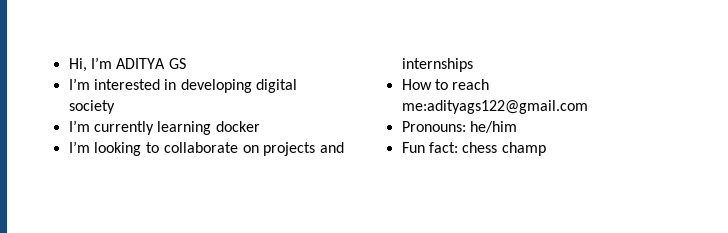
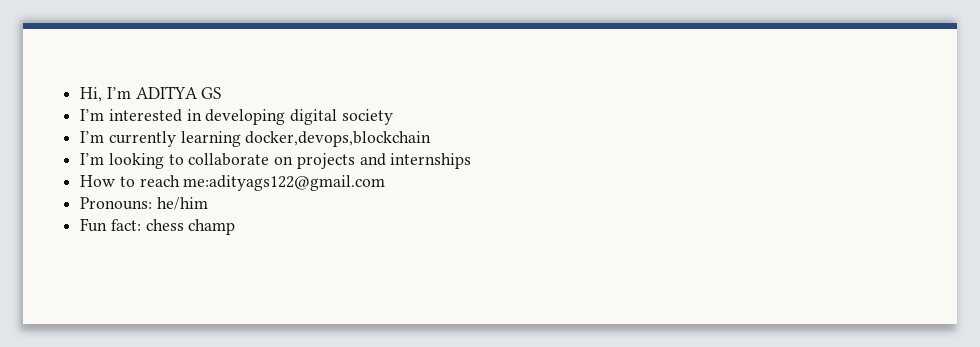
- I’m currently learning docker
+ I’m currently learning docker,devops,blockchain

